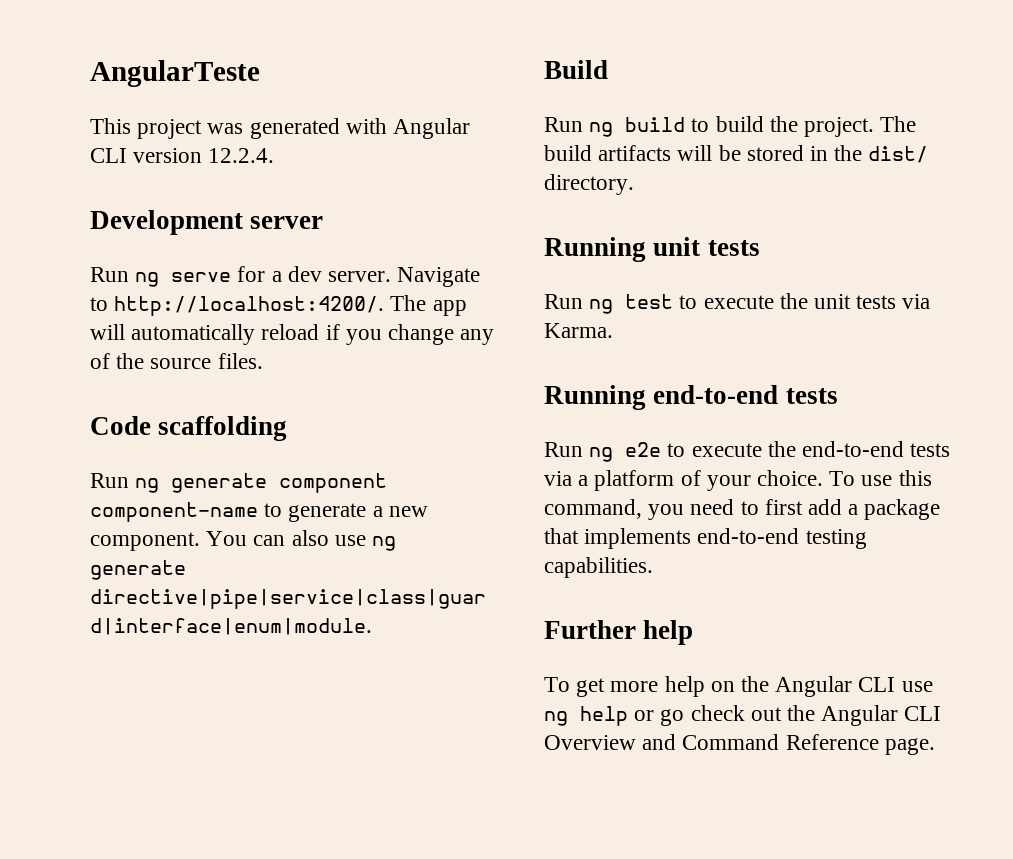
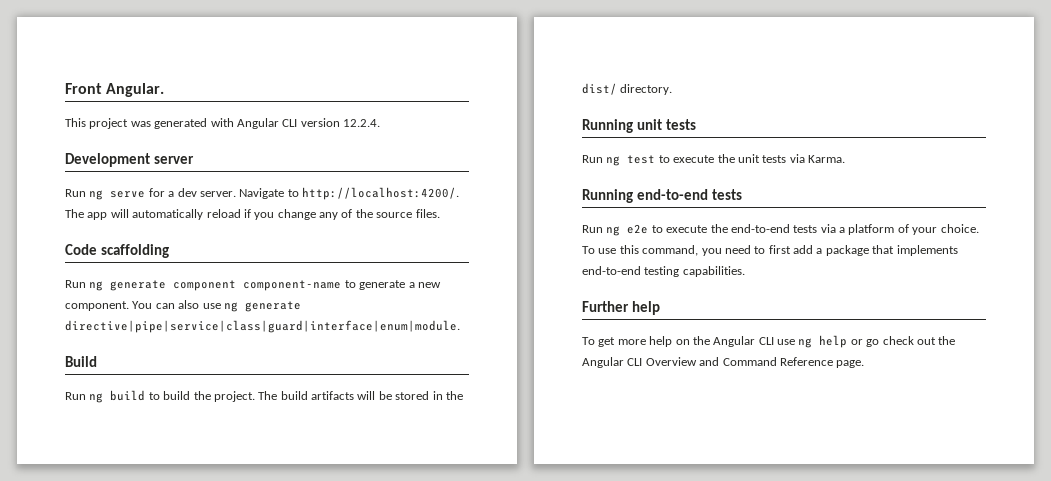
- AngularTeste
+ Front Angular.

